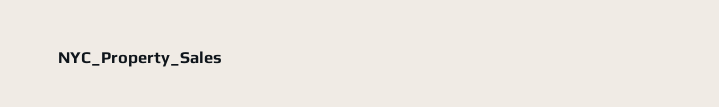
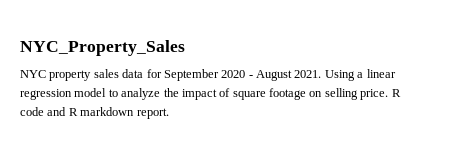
+ NYC property sales data for September 2020 - August 2021. Using a linear regression model to analyze the impact of square footage on selling price. R code and R markdown report.

